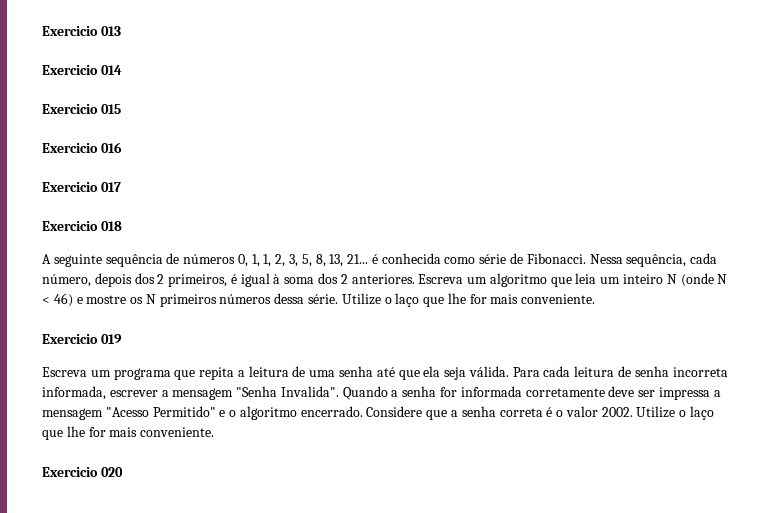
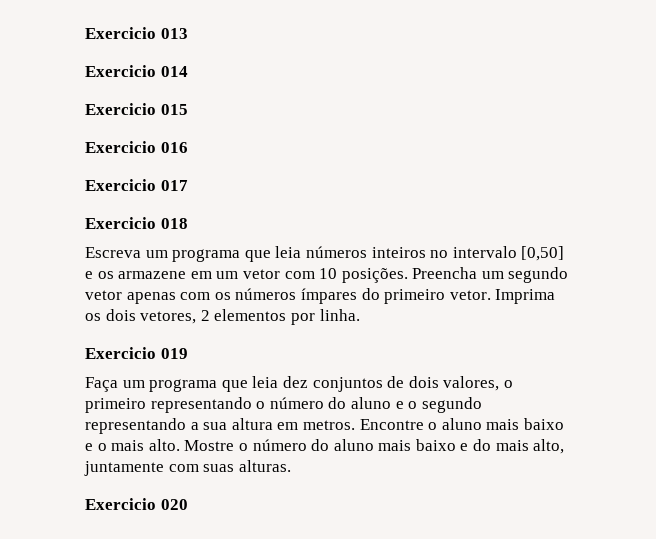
- A seguinte sequência de números 0, 1, 1, 2, 3, 5, 8, 13, 21... é conhecida como série de Fibonacci. Nessa sequência, cada número, depois dos 2 primeiros, é igual à soma dos 2 anteriores. Escreva um algoritmo que leia um inteiro N (onde N < 46) e mostre os N primeiros números dessa série. Utilize o laço que lhe for mais conveniente.
+ Escreva um programa que leia números inteiros no intervalo [0,50] e os armazene em um vetor com 10 posições. Preencha um segundo vetor apenas com os números ímpares do primeiro vetor. Imprima os dois vetores, 2 elementos por linha.
- Escreva um programa que repita a leitura de uma senha até que ela seja válida. Para cada leitura de senha incorreta informada, escrever a mensagem "Senha Invalida". Quando a senha for informada corretamente deve ser impressa a mensagem "Acesso Permitido" e o algoritmo encerrado. Considere que a senha correta é o valor 2002. Utilize o laço que lhe for mais conveniente.
+ Faça um programa que leia dez conjuntos de dois valores, o primeiro representando o número do aluno e o segundo representando a sua altura em metros. Encontre o aluno mais baixo e o mais alto. Mostre o número do aluno mais baixo e do mais alto, juntamente com suas alturas.

